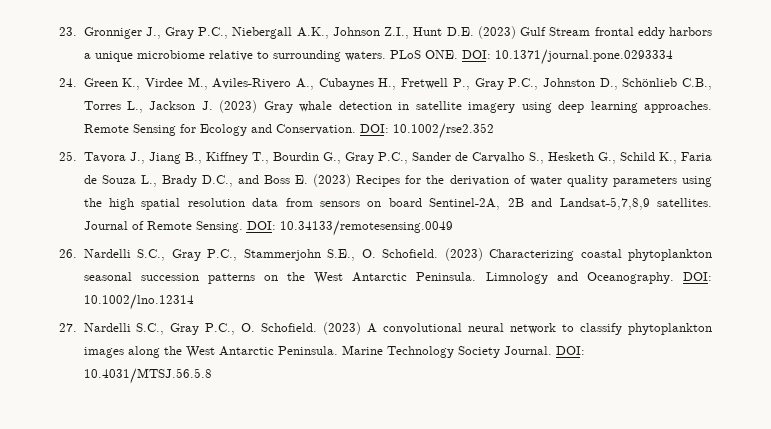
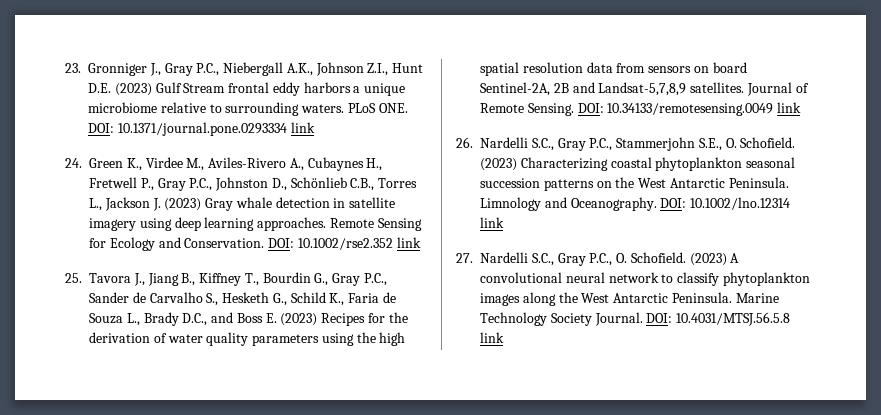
- PLoS ONE. DOI: 10.1371/journal.pone.0293334
+ PLoS ONE. DOI: 10.1371/journal.pone.0293334 link
- DOI: 10.1002/rse2.352
+ DOI: 10.1002/rse2.352 link
- DOI: 10.34133/remotesensing.0049
+ DOI: 10.34133/remotesensing.0049 link
- DOI: 10.1002/lno.12314
+ DOI: 10.1002/lno.12314 link
- DOI: 10.4031/MTSJ.56.5.8
+ DOI: 10.4031/MTSJ.56.5.8 link

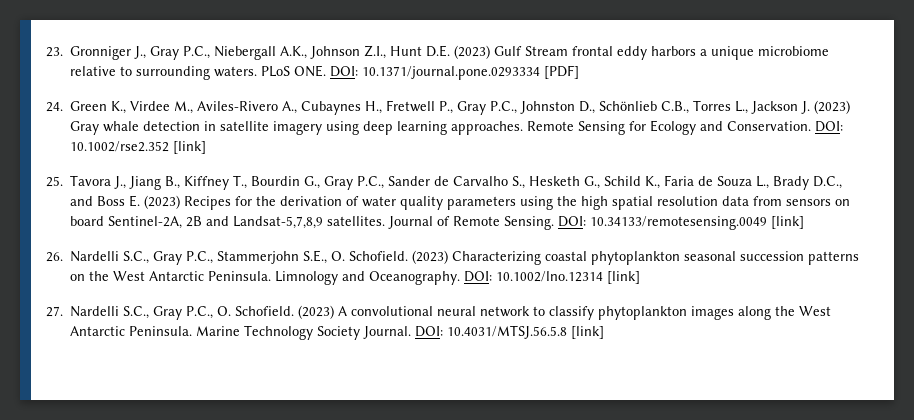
- PLoS ONE. DOI: 10.1371/journal.pone.0293334 link
+ PLoS ONE. DOI: 10.1371/journal.pone.0293334 [PDF]
- DOI: 10.1002/rse2.352 link
+ DOI: 10.1002/rse2.352 [link]
- DOI: 10.34133/remotesensing.0049 link
+ DOI: 10.34133/remotesensing.0049 [link]
- DOI: 10.1002/lno.12314 link
+ DOI: 10.1002/lno.12314 [link]
- DOI: 10.4031/MTSJ.56.5.8 link
+ DOI: 10.4031/MTSJ.56.5.8 [link]

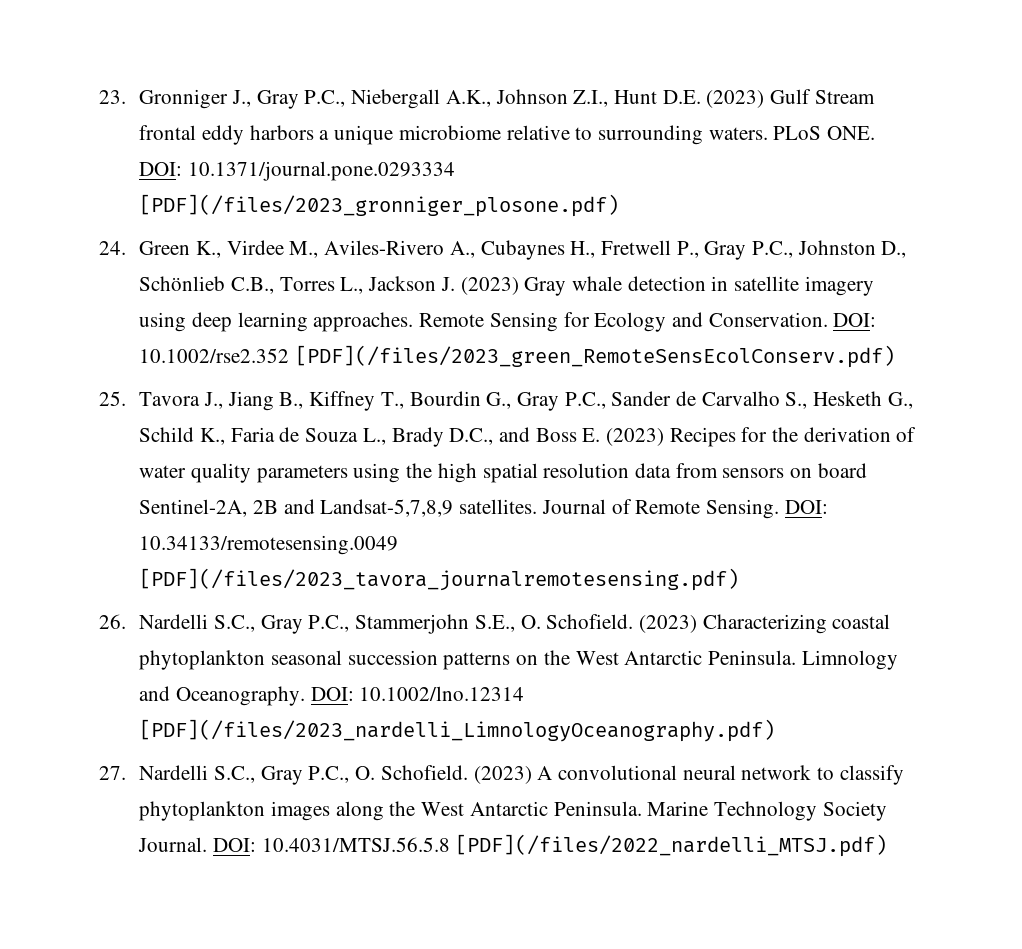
- PLoS ONE. DOI: 10.1371/journal.pone.0293334 [PDF]
+ PLoS ONE. DOI: 10.1371/journal.pone.0293334 [PDF](/files/2023_gronniger_plosone.pdf)
- DOI: 10.1002/rse2.352 [link]
+ DOI: 10.1002/rse2.352 [PDF](/files/2023_green_RemoteSensEcolConserv.pdf)
- DOI: 10.34133/remotesensing.0049 [link]
+ DOI: 10.34133/remotesensing.0049 [PDF](/files/2023_tavora_journalremotesensing.pdf)
- DOI: 10.1002/lno.12314 [link]
+ DOI: 10.1002/lno.12314 [PDF](/files/2023_nardelli_LimnologyOceanography.pdf)
- DOI: 10.4031/MTSJ.56.5.8 [link]
+ DOI: 10.4031/MTSJ.56.5.8 [PDF](/files/2022_nardelli_MTSJ.pdf)

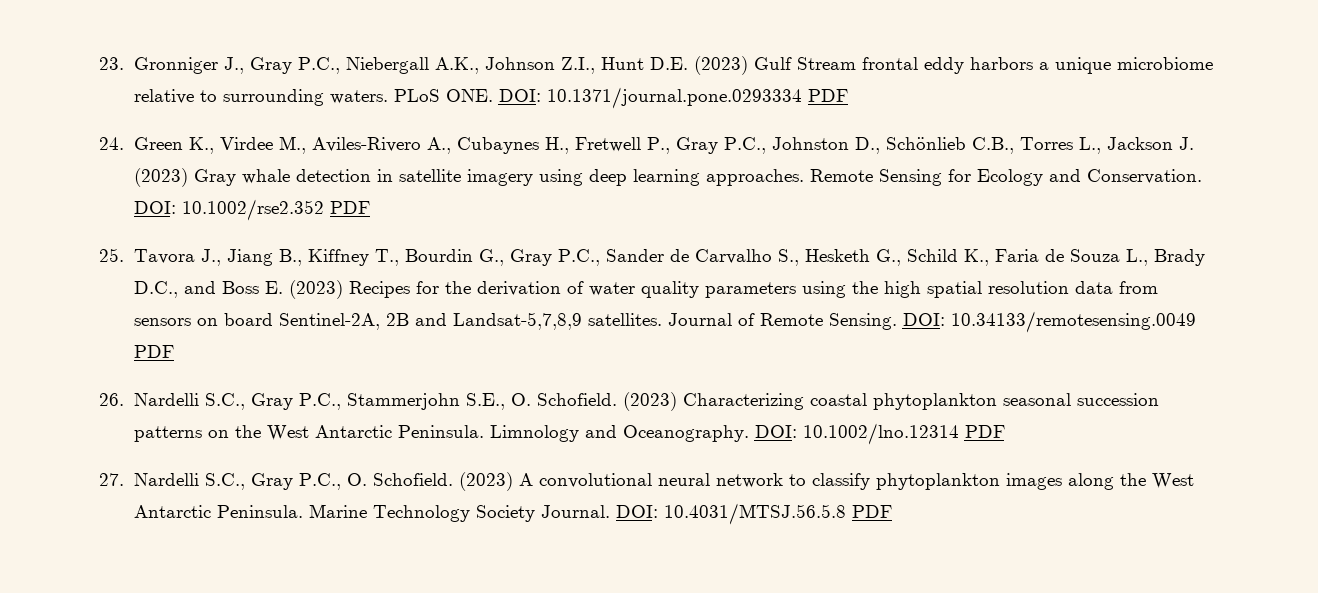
- PLoS ONE. DOI: 10.1371/journal.pone.0293334 [PDF](/files/2023_gronniger_plosone.pdf)
+ PLoS ONE. DOI: 10.1371/journal.pone.0293334 PDF
- DOI: 10.1002/rse2.352 [PDF](/files/2023_green_RemoteSensEcolConserv.pdf)
+ DOI: 10.1002/rse2.352 PDF
- DOI: 10.34133/remotesensing.0049 [PDF](/files/2023_tavora_journalremotesensing.pdf)
+ DOI: 10.34133/remotesensing.0049 PDF
- DOI: 10.1002/lno.12314 [PDF](/files/2023_nardelli_LimnologyOceanography.pdf)
+ DOI: 10.1002/lno.12314 PDF
- DOI: 10.4031/MTSJ.56.5.8 [PDF](/files/2022_nardelli_MTSJ.pdf)
+ DOI: 10.4031/MTSJ.56.5.8 PDF

